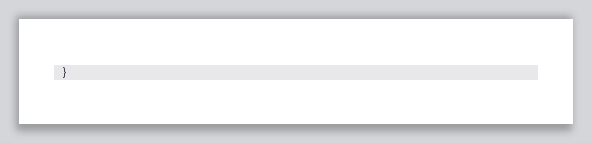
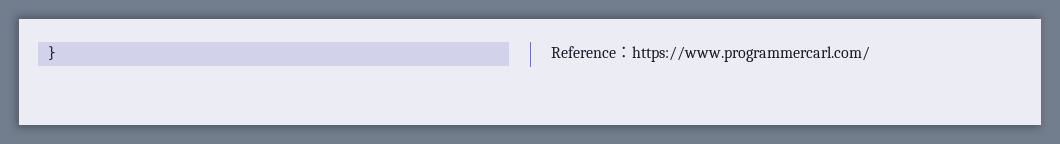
+ Reference：https://www.programmercarl.com/

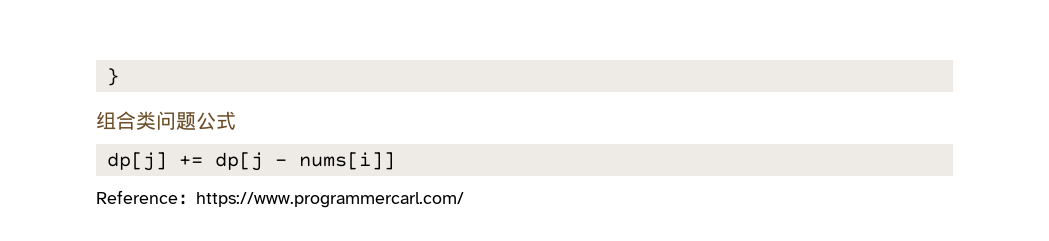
+ 组合类问题公式
+ dp[j] += dp[j - nums[i]]

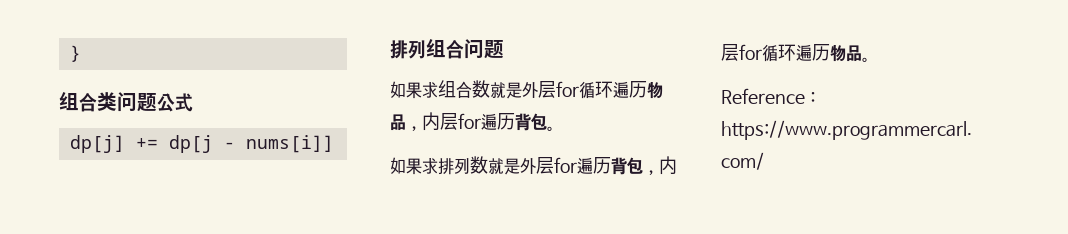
+ 排列组合问题
+ 如果求组合数就是外层for循环遍历物品，内层for遍历背包。
+ 如果求排列数就是外层for遍历背包，内层for循环遍历物品。

